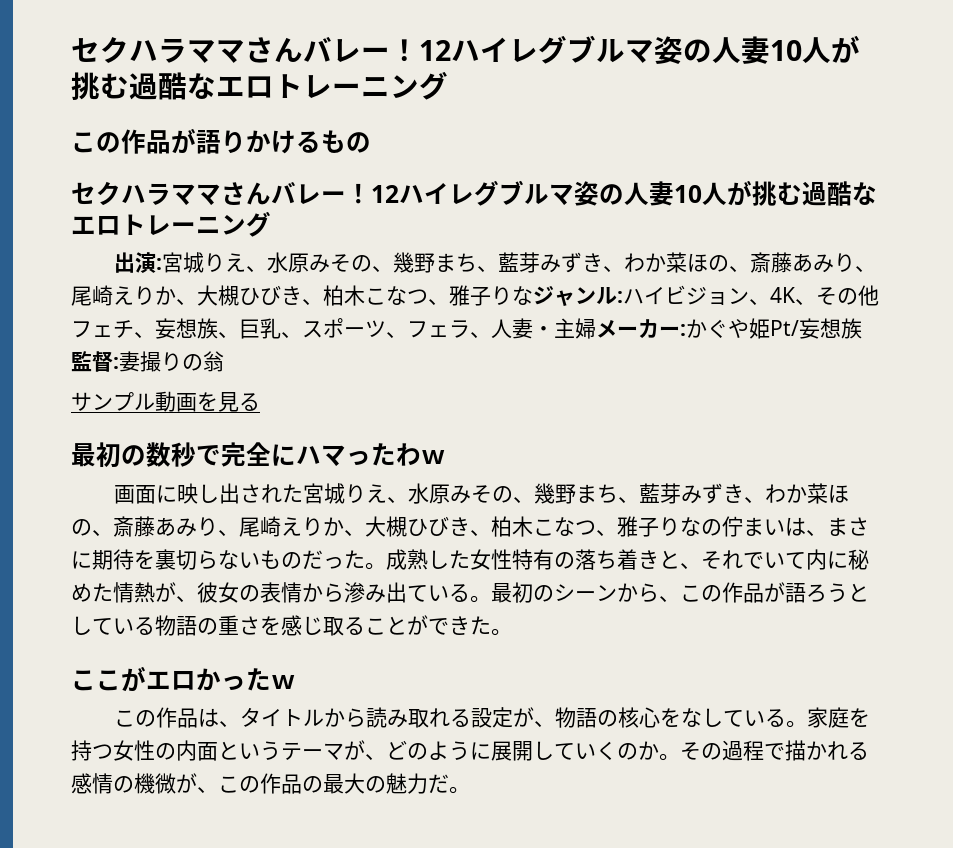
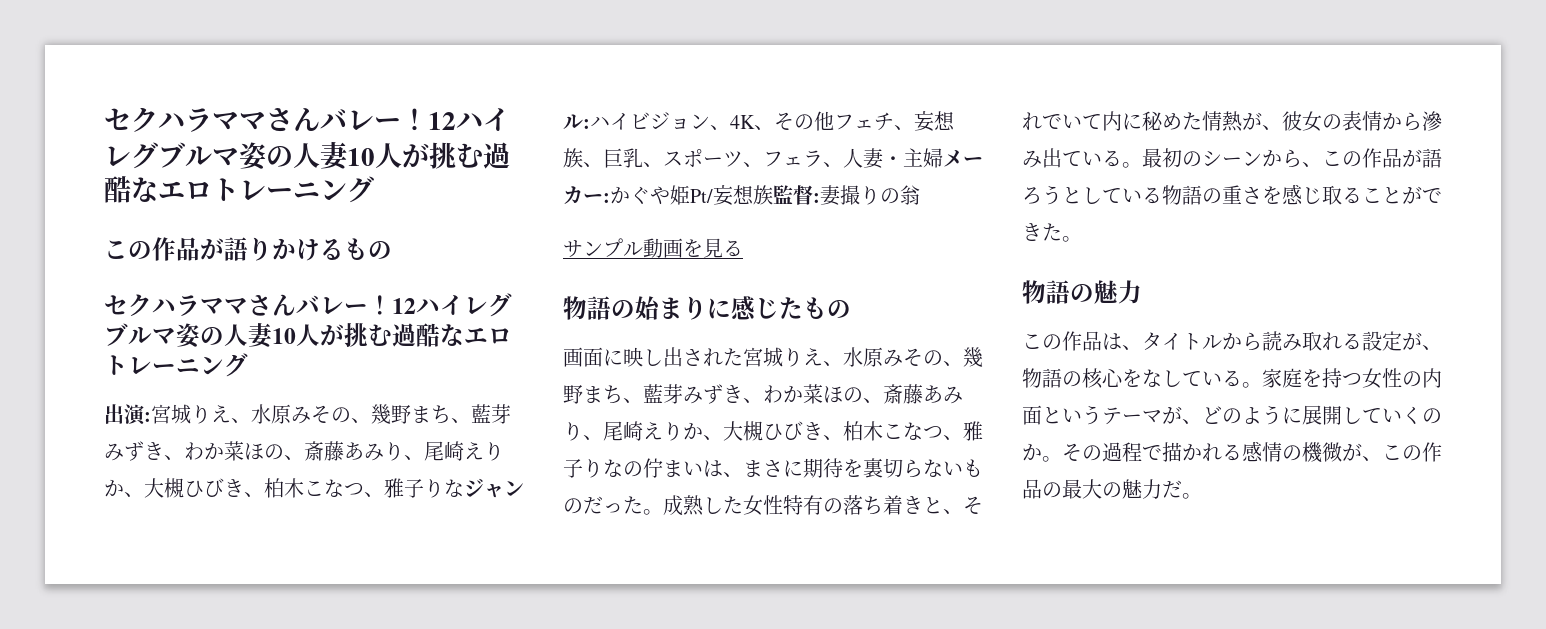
- 最初の数秒で完全にハマったわｗ
+ 物語の始まりに感じたもの
- ここがエロかったｗ
+ 物語の魅力

